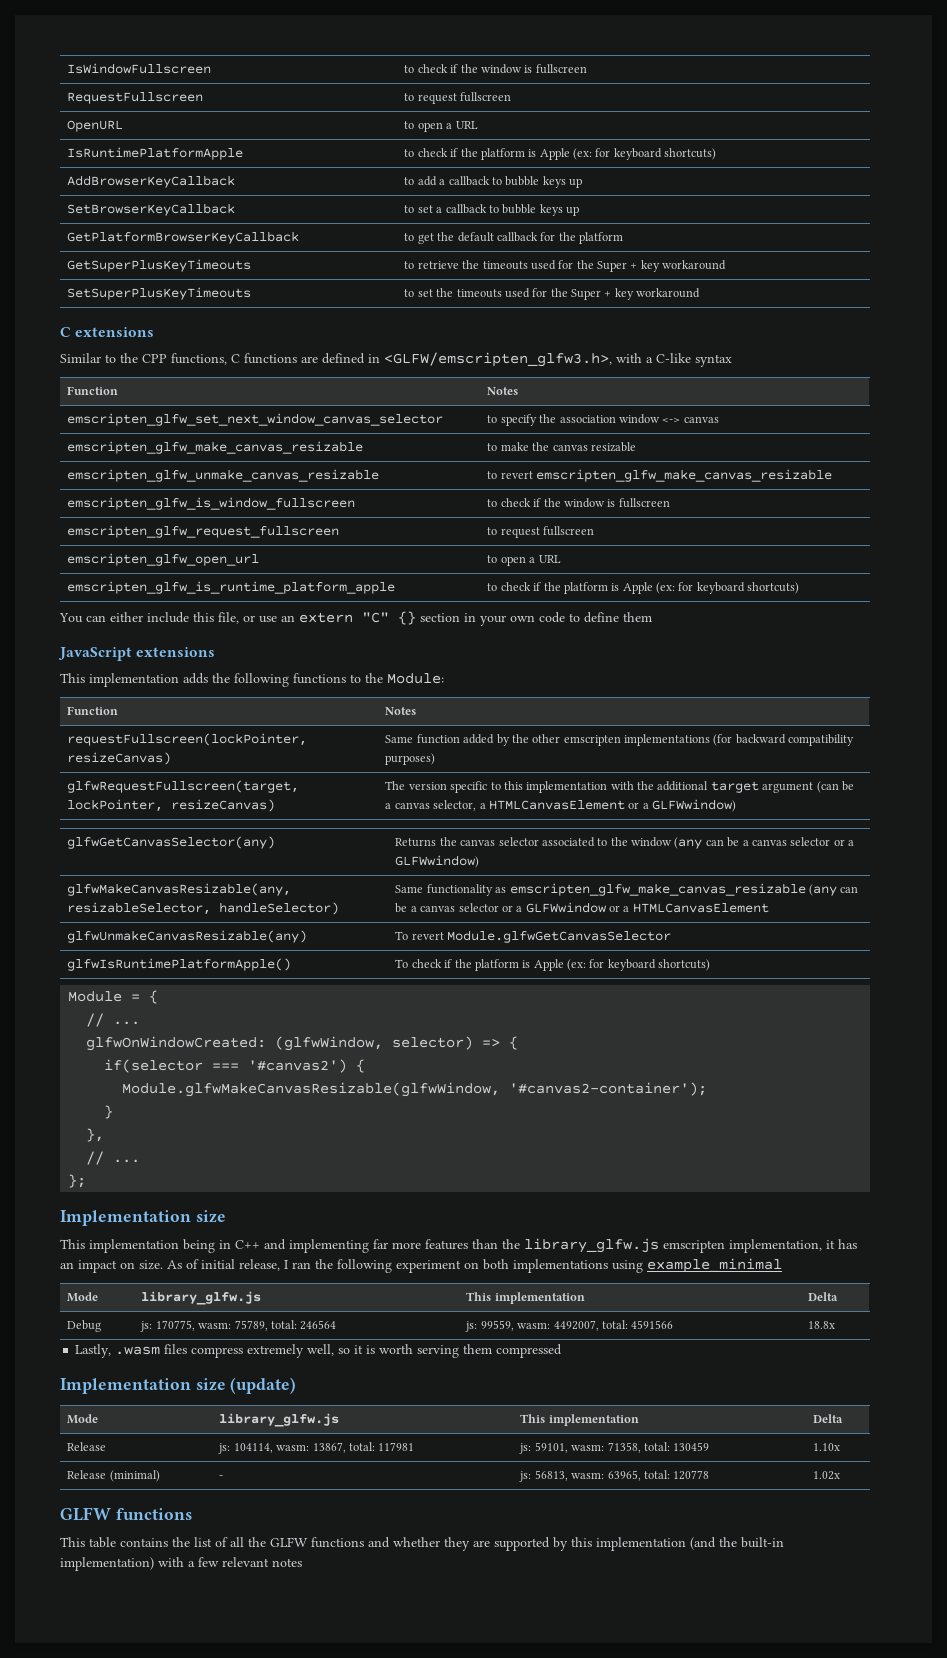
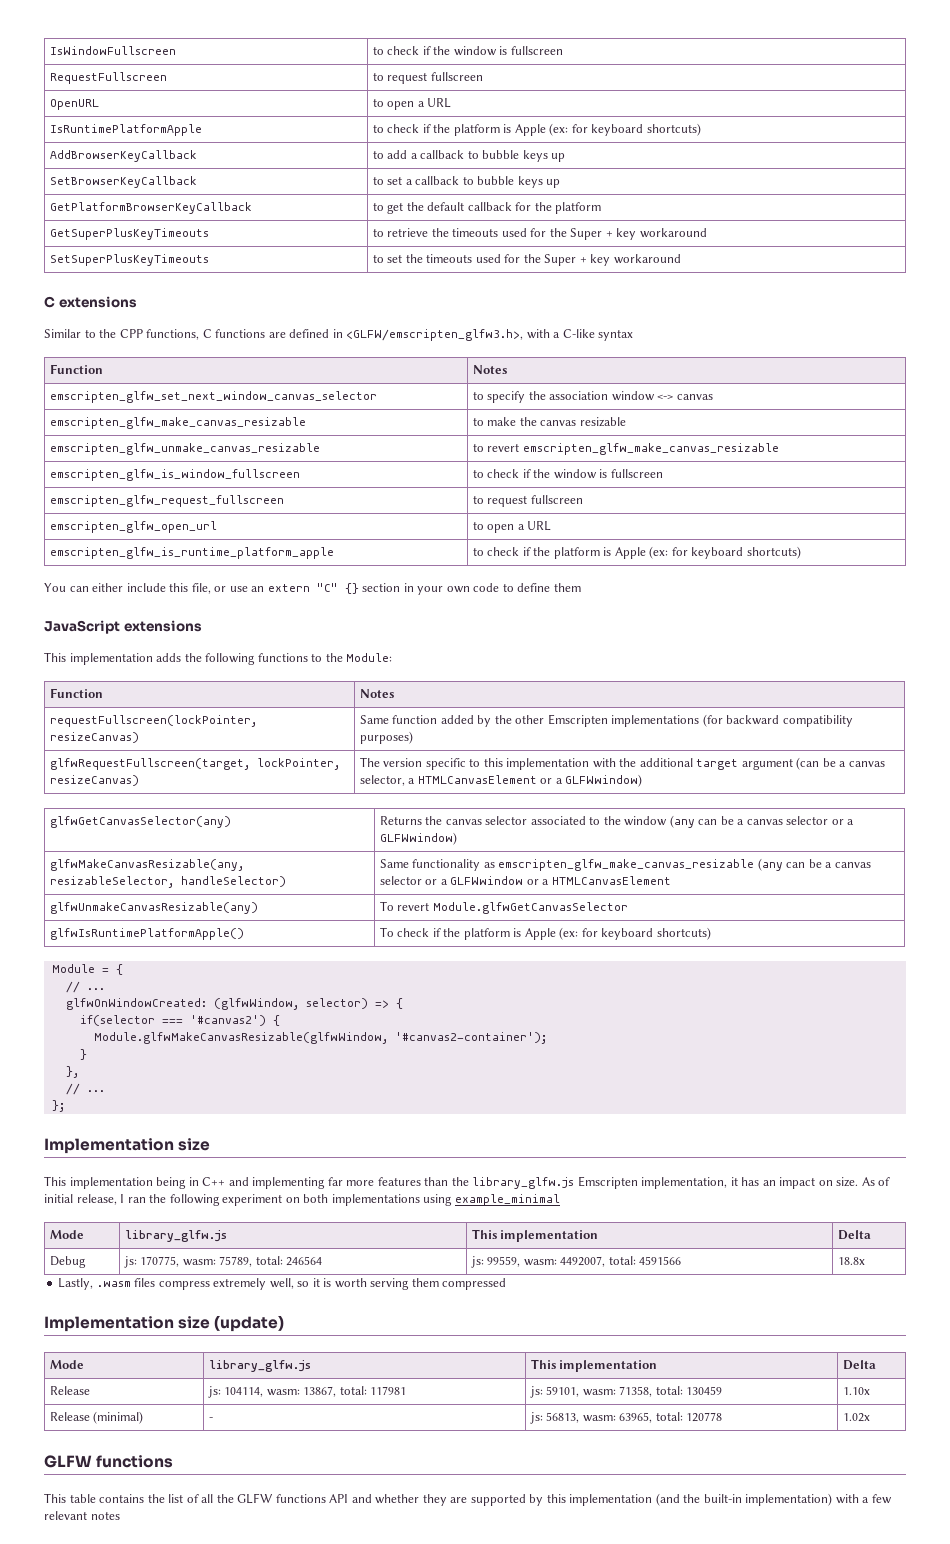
- requestFullscreen(lockPointer, resizeCanvas) | Same function added by the other emscripten implementations (for backward compatibility purposes)
+ requestFullscreen(lockPointer, resizeCanvas) | Same function added by the other Emscripten implementations (for backward compatibility purposes)
- This implementation being in C++ and implementing far more features than the library_glfw.js emscripten implementation, it has an impact on size.
+ This implementation being in C++ and implementing far more features than the library_glfw.js Emscripten implementation, it has an impact on size.
- This table contains the list of all the GLFW functions and whether they are supported by this implementation (and the built-in implementation) with a few relevant notes
+ This table contains the list of all the GLFW functions API and whether they are supported by this implementation (and the built-in implementation) with a few relevant notes

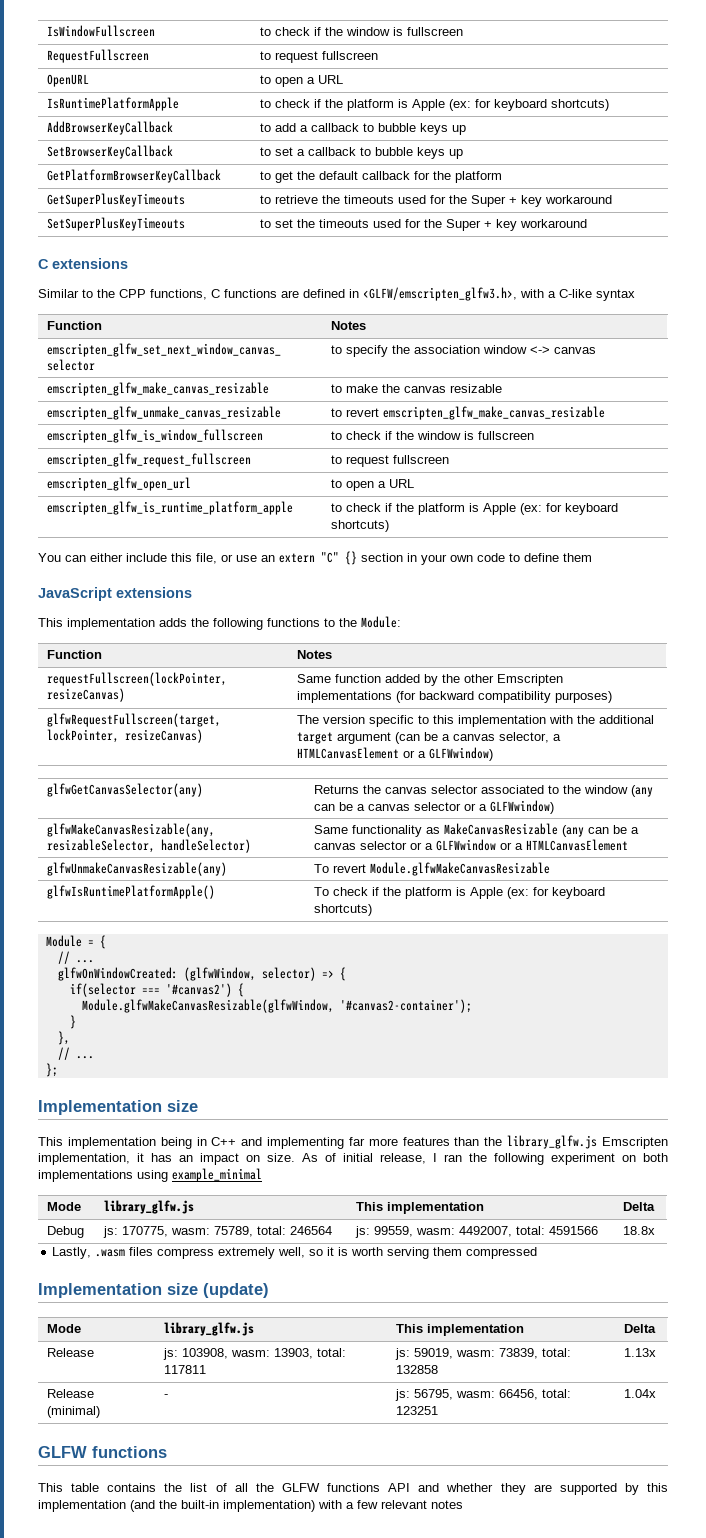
- glfwMakeCanvasResizable(any, resizableSelector, handleSelector) | Same functionality as emscripten_glfw_make_canvas_resizable (any can be a canvas selector or a GLFWwindow or a HTMLCanvasElement
+ glfwMakeCanvasResizable(any, resizableSelector, handleSelector) | Same functionality as MakeCanvasResizable (any can be a canvas selector or a GLFWwindow or a HTMLCanvasElement
- glfwUnmakeCanvasResizable(any) | To revert Module.glfwGetCanvasSelector
+ glfwUnmakeCanvasResizable(any) | To revert Module.glfwMakeCanvasResizable
- Release | js: 104114, wasm: 13867, total: 117981 | js: 59101, wasm: 71358, total: 130459 | 1.10x
- Release (minimal) | - | js: 56813, wasm: 63965, total: 120778 | 1.02x
+ Release | js: 103908, wasm: 13903, total: 117811 | js: 59019, wasm: 73839, total: 132858 | 1.13x
+ Release (minimal) | - | js: 56795, wasm: 66456, total: 123251 | 1.04x

